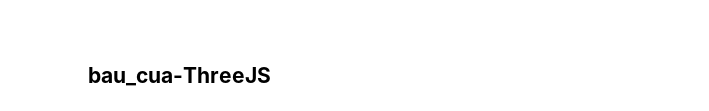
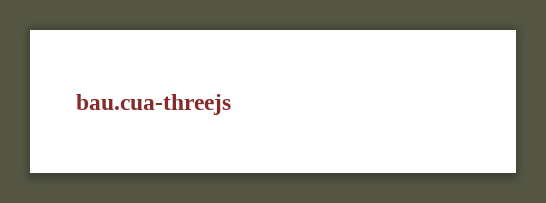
- bau_cua-ThreeJS
+ bau.cua-threejs

